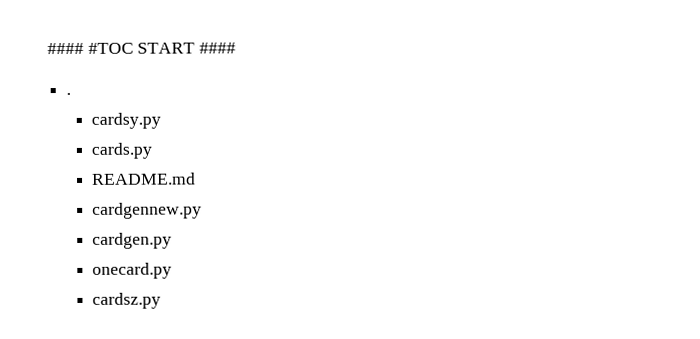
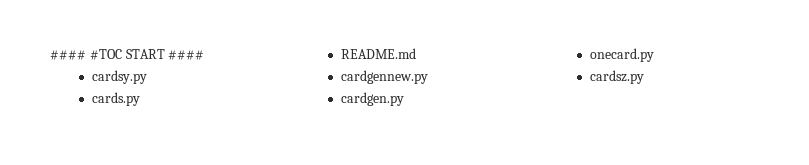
- .

